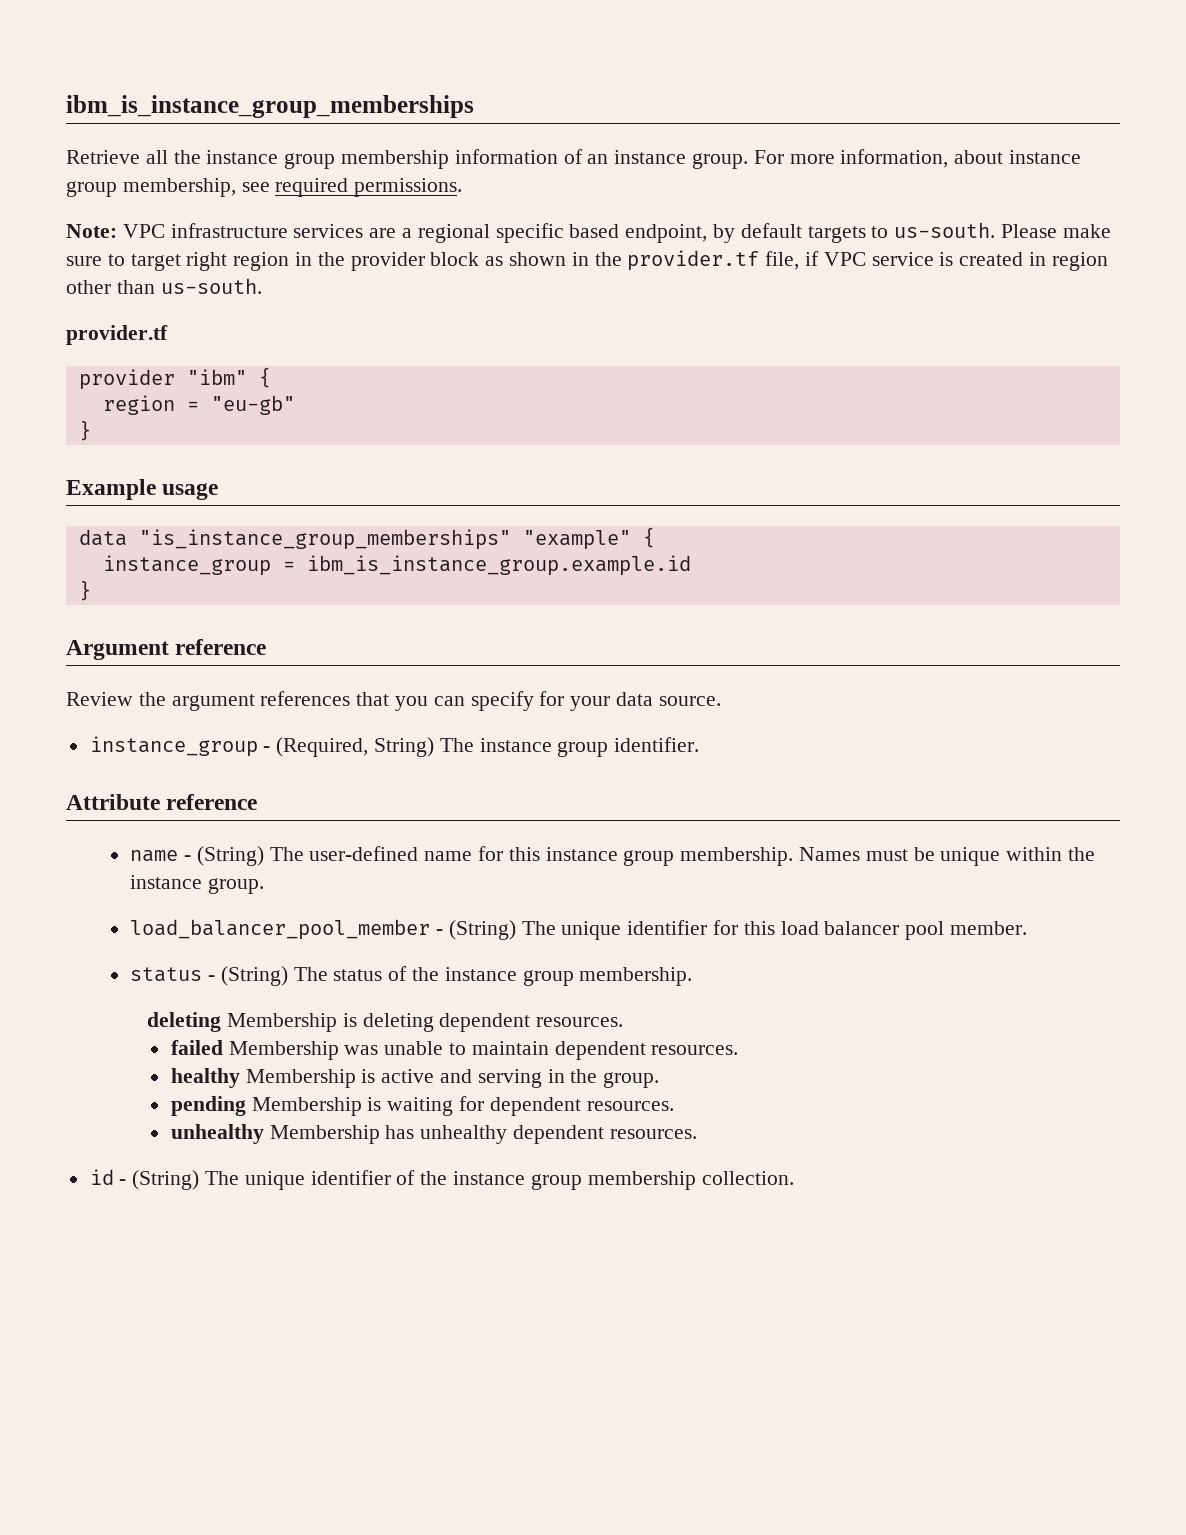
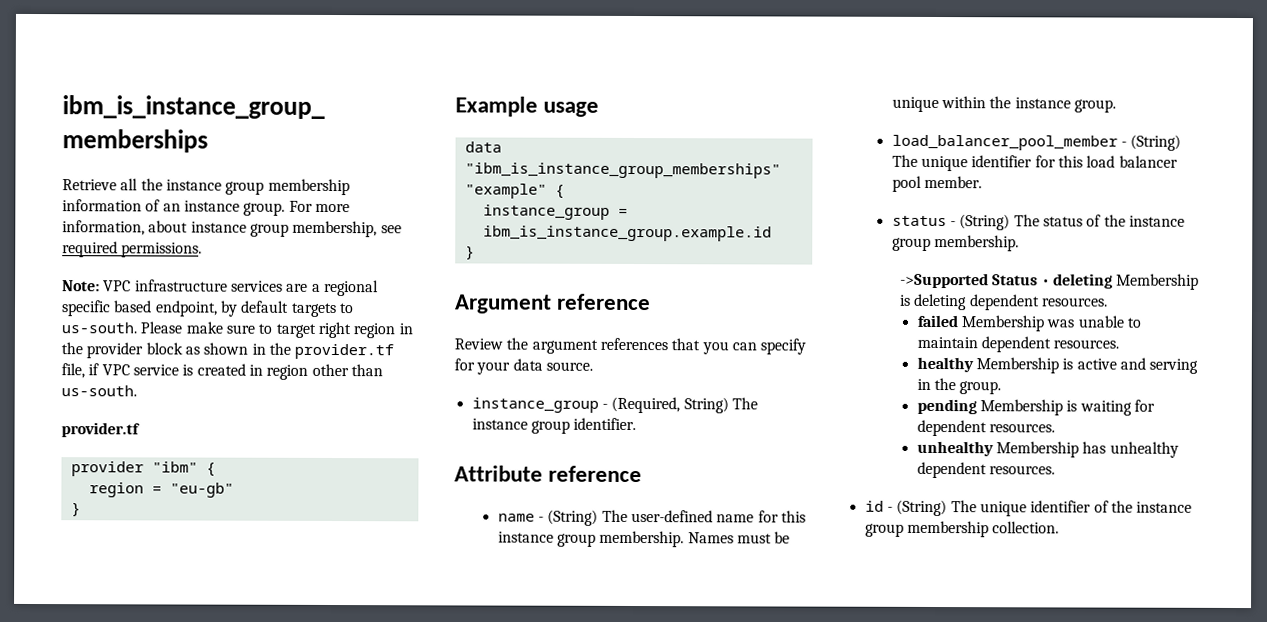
- data "is_instance_group_memberships" "example" {
+ data "ibm_is_instance_group_memberships" "example" {
- deleting Membership is deleting dependent resources.
+ ->Supported Status • deleting Membership is deleting dependent resources.

